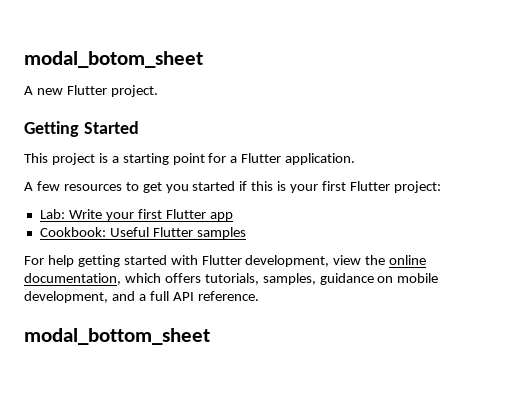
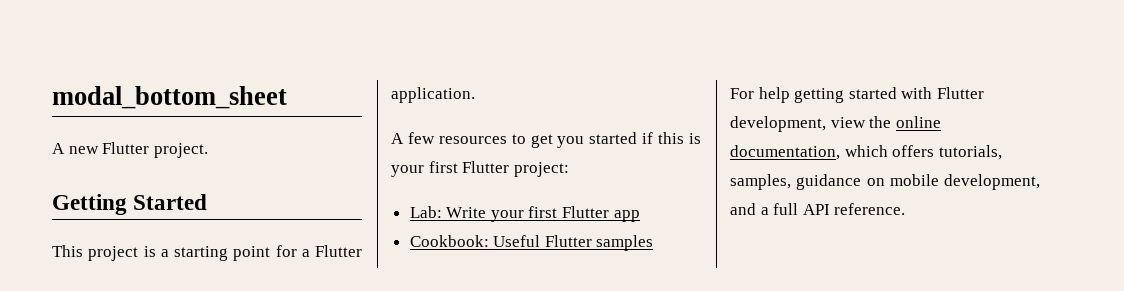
- modal_botom_sheet
+ modal_bottom_sheet
- modal_bottom_sheet

